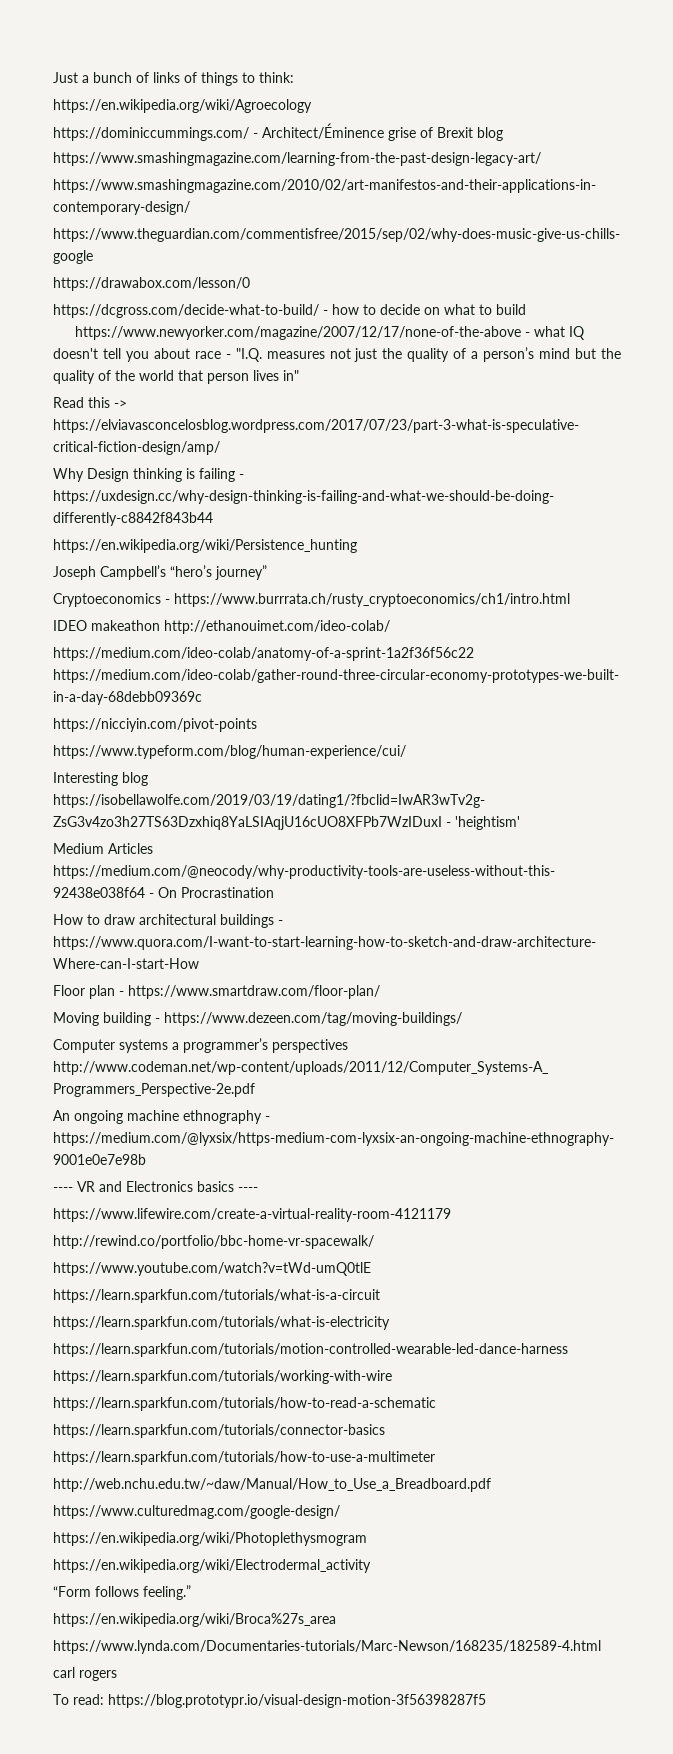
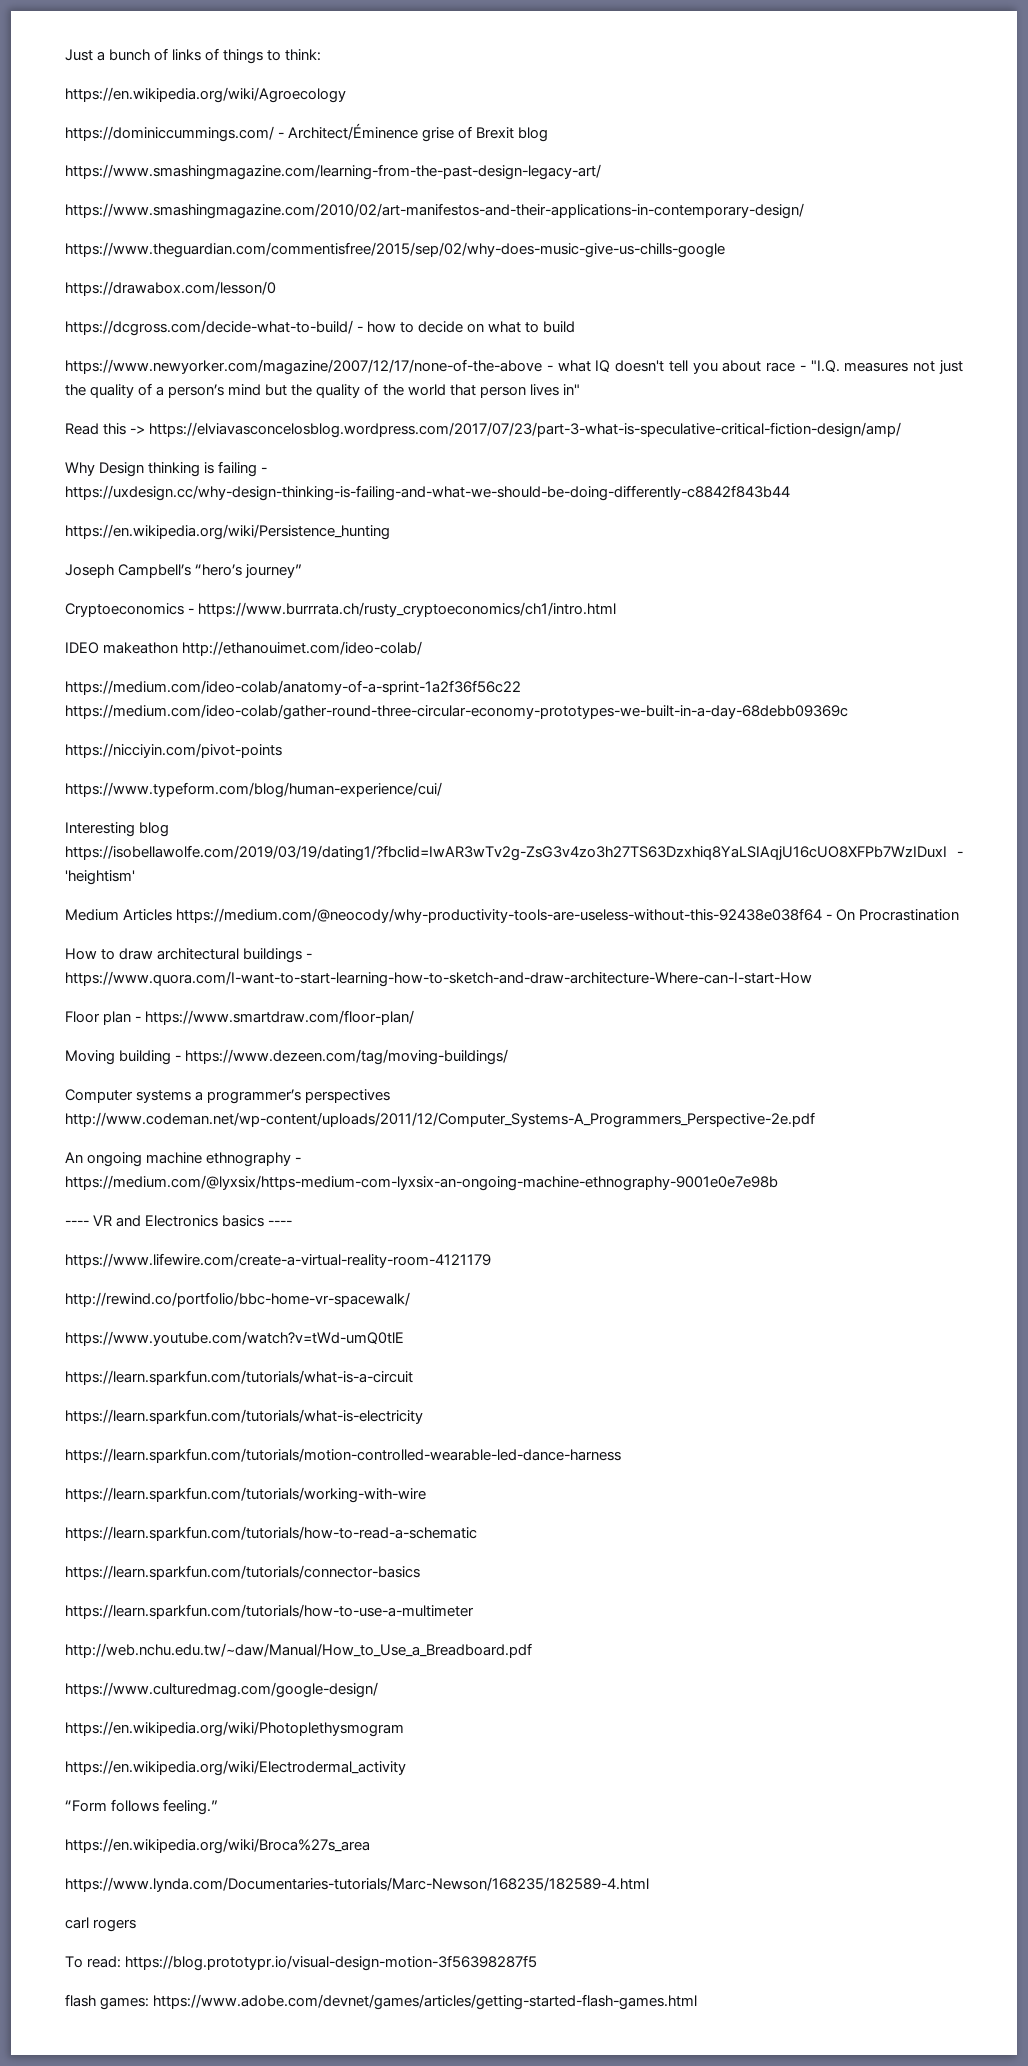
+ flash games: https://www.adobe.com/devnet/games/articles/getting-started-flash-games.html

